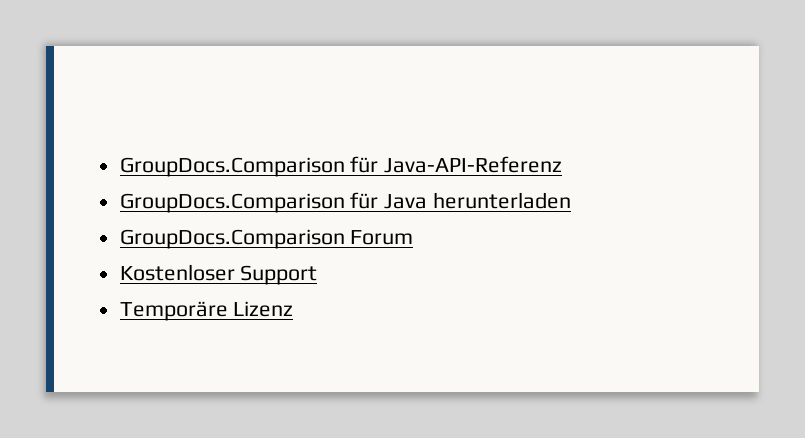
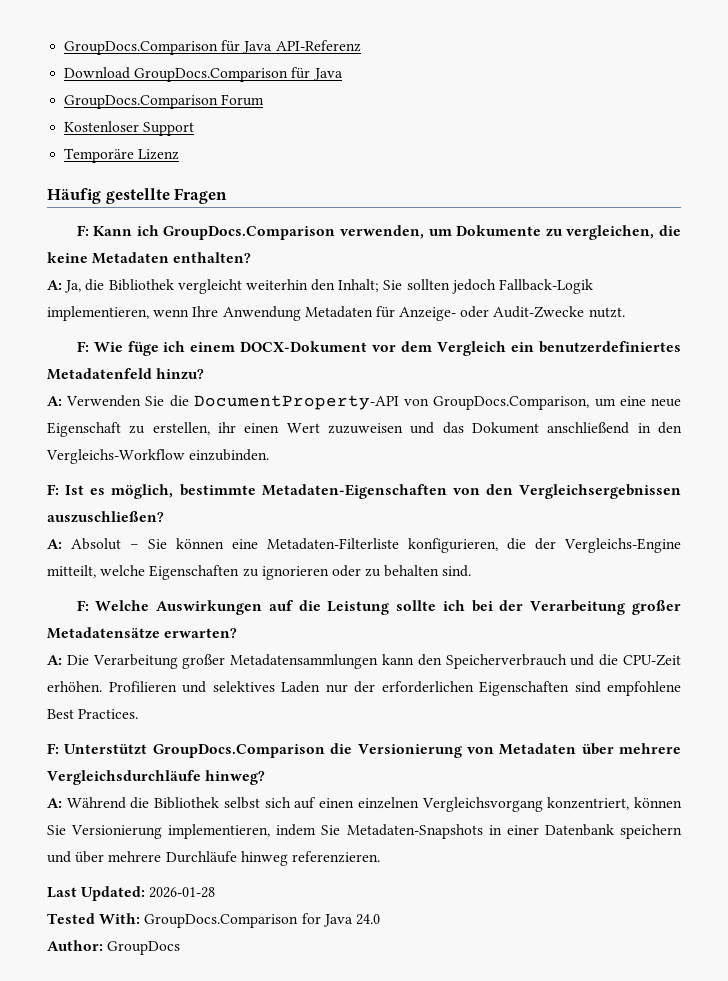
- GroupDocs.Comparison für Java-API-Referenz
- GroupDocs.Comparison für Java herunterladen
+ GroupDocs.Comparison für Java API‑Referenz
+ Download GroupDocs.Comparison für Java
+ Häufig gestellte Fragen
+ F: Kann ich GroupDocs.Comparison verwenden, um Dokumente zu vergleichen, die keine Metadaten enthalten?
+ A: Ja, die Bibliothek vergleicht weiterhin den Inhalt; Sie sollten jedoch Fallback‑Logik implementieren, wenn Ihre Anwendung Metadaten für Anzeige‑ oder Audit‑Zwecke nutzt.
+ F: Wie füge ich einem DOCX-Dokument vor dem Vergleich ein benutzerdefiniertes Metadatenfeld hinzu?
+ A: Verwenden Sie die DocumentProperty‑API von GroupDocs.Comparison, um eine neue Eigenschaft zu erstellen, ihr einen Wert zuzuweisen und das Dokument anschließend in den Vergleichs‑Workflow einzubinden.
+ F: Ist es möglich, bestimmte Metadaten‑Eigenschaften von den Vergleichsergebnissen auszuschließen?
+ A: Absolut – Sie können eine Metadaten‑Filterliste konfigurieren, die der Vergleichs‑Engine mitteilt, welche Eigenschaften zu ignorieren oder zu behalten sind.
+ F: Welche Auswirkungen auf die Leistung sollte ich bei der Verarbeitung großer Metadatensätze erwarten?
+ A: Die Verarbeitung großer Metadatensammlungen kann den Speicherverbrauch und die CPU‑Zeit erhöhen. Profilieren und selektives Laden nur der erforderlichen Eigenschaften sind empfohlene Best Practices.
+ F: Unterstützt GroupDocs.Comparison die Versionierung von Metadaten über mehrere Vergleichsdurchläufe hinweg?
+ A: Während die Bibliothek selbst sich auf einen einzelnen Vergleichsvorgang konzentriert, können Sie Versionierung implementieren, indem Sie Metadaten‑Snapshots in einer Datenbank speichern und über mehrere Durchläufe hinweg referenzieren.
+ Last Updated: 2026-01-28
+ Tested With: GroupDocs.Comparison for Java 24.0
+ Author: GroupDocs

